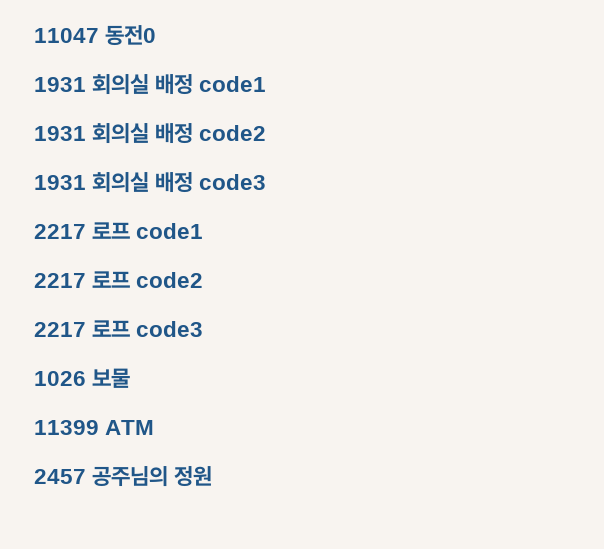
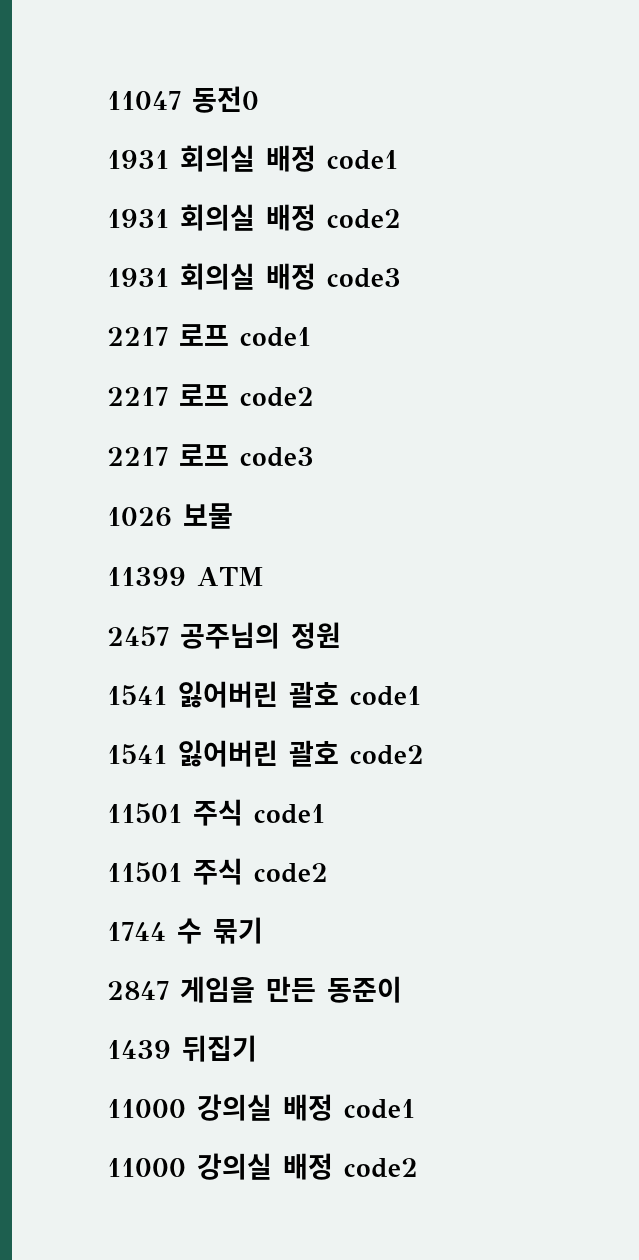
+ 1541 잃어버린 괄호 code1
+ 1541 잃어버린 괄호 code2
+ 11501 주식 code1
+ 11501 주식 code2
+ 1744 수 묶기
+ 2847 게임을 만든 동준이
+ 1439 뒤집기
+ 11000 강의실 배정 code1
+ 11000 강의실 배정 code2

